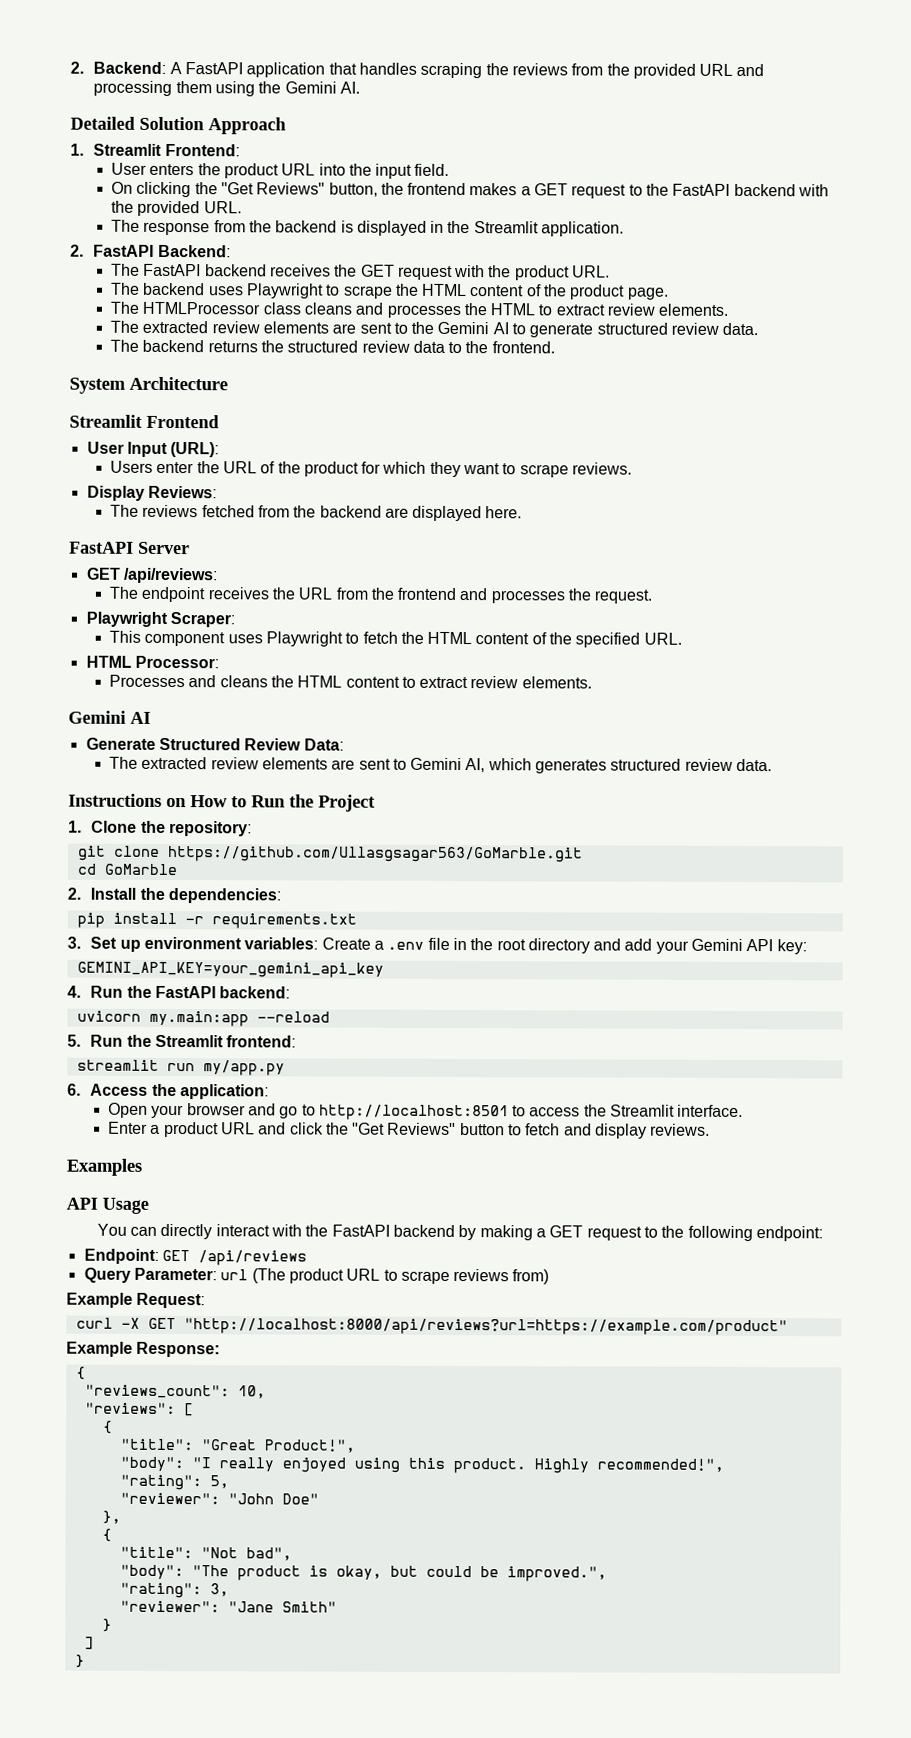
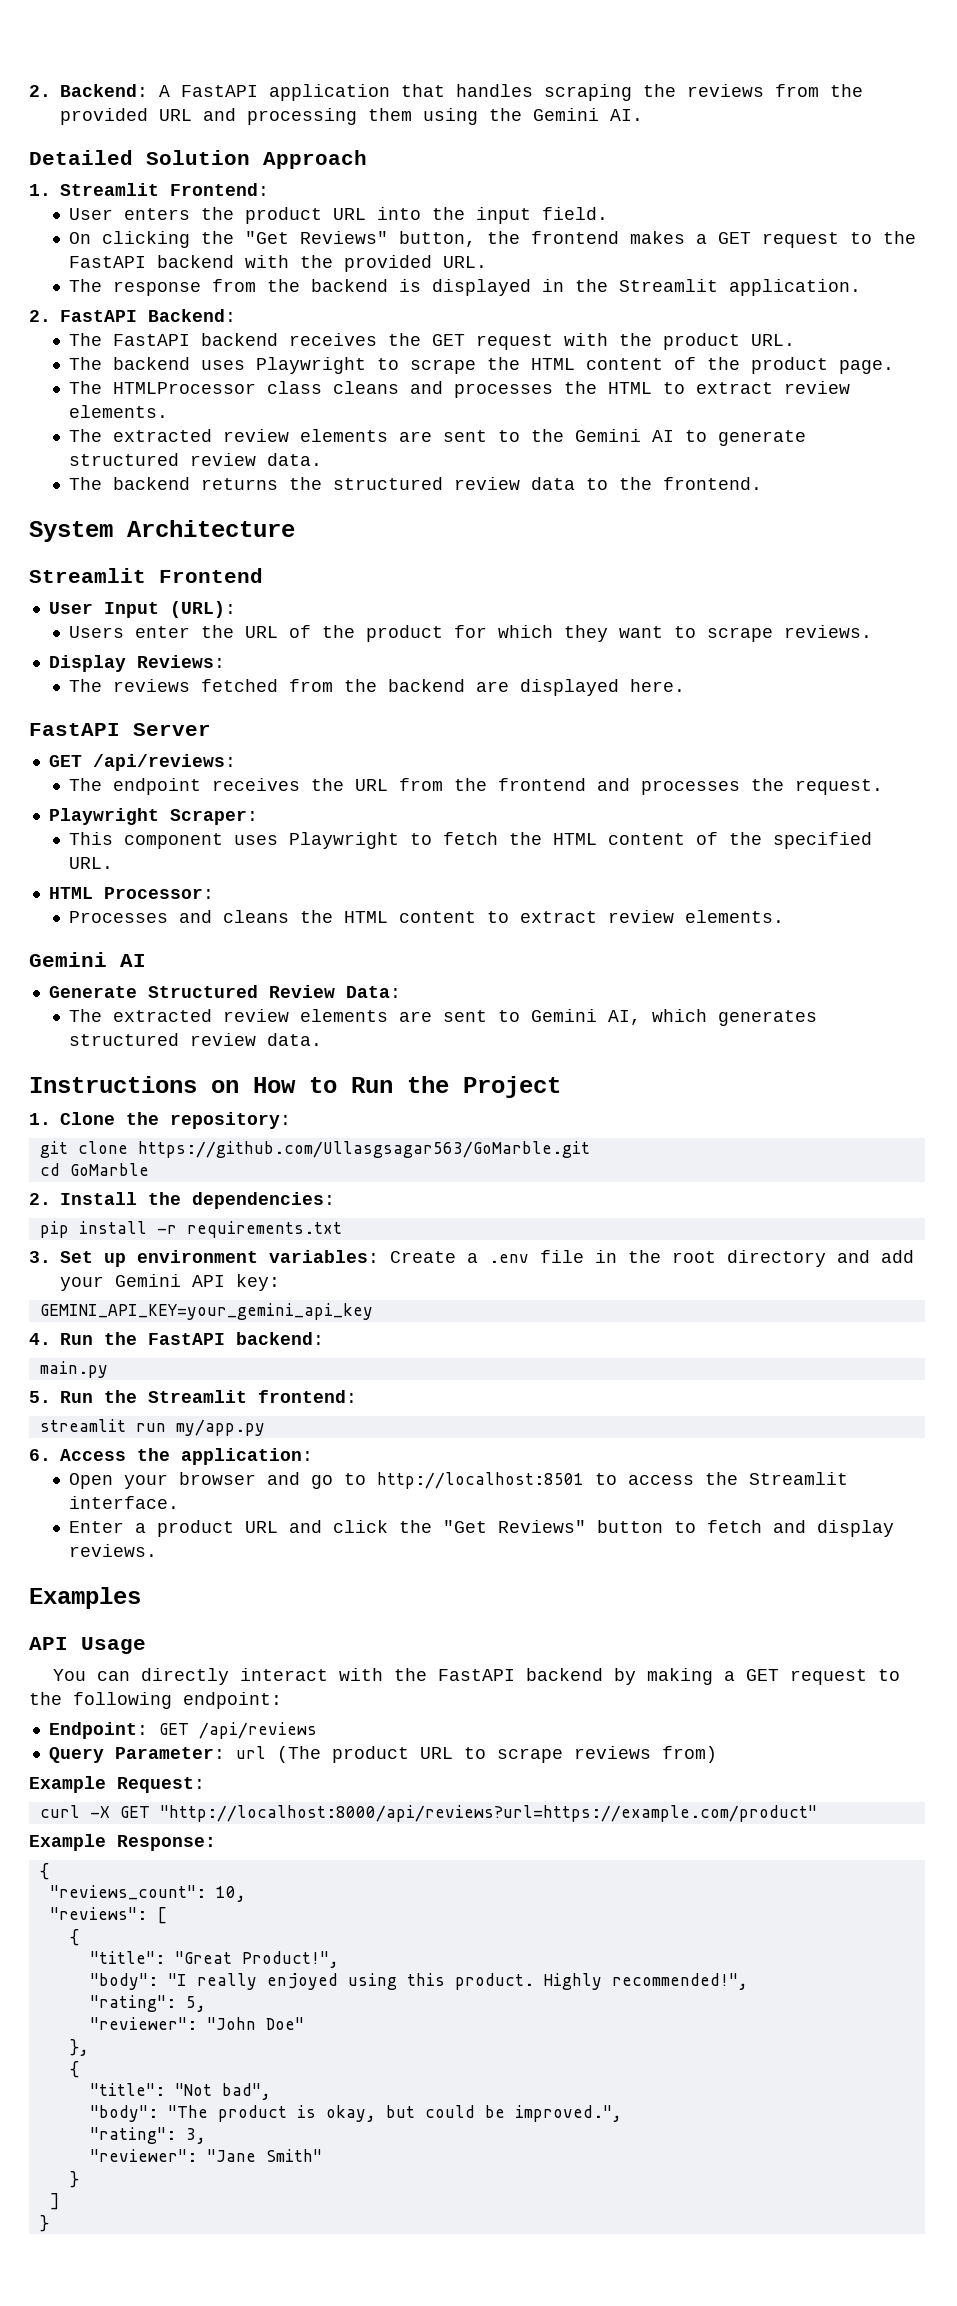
- uvicorn my.main:app --reload
+ main.py

